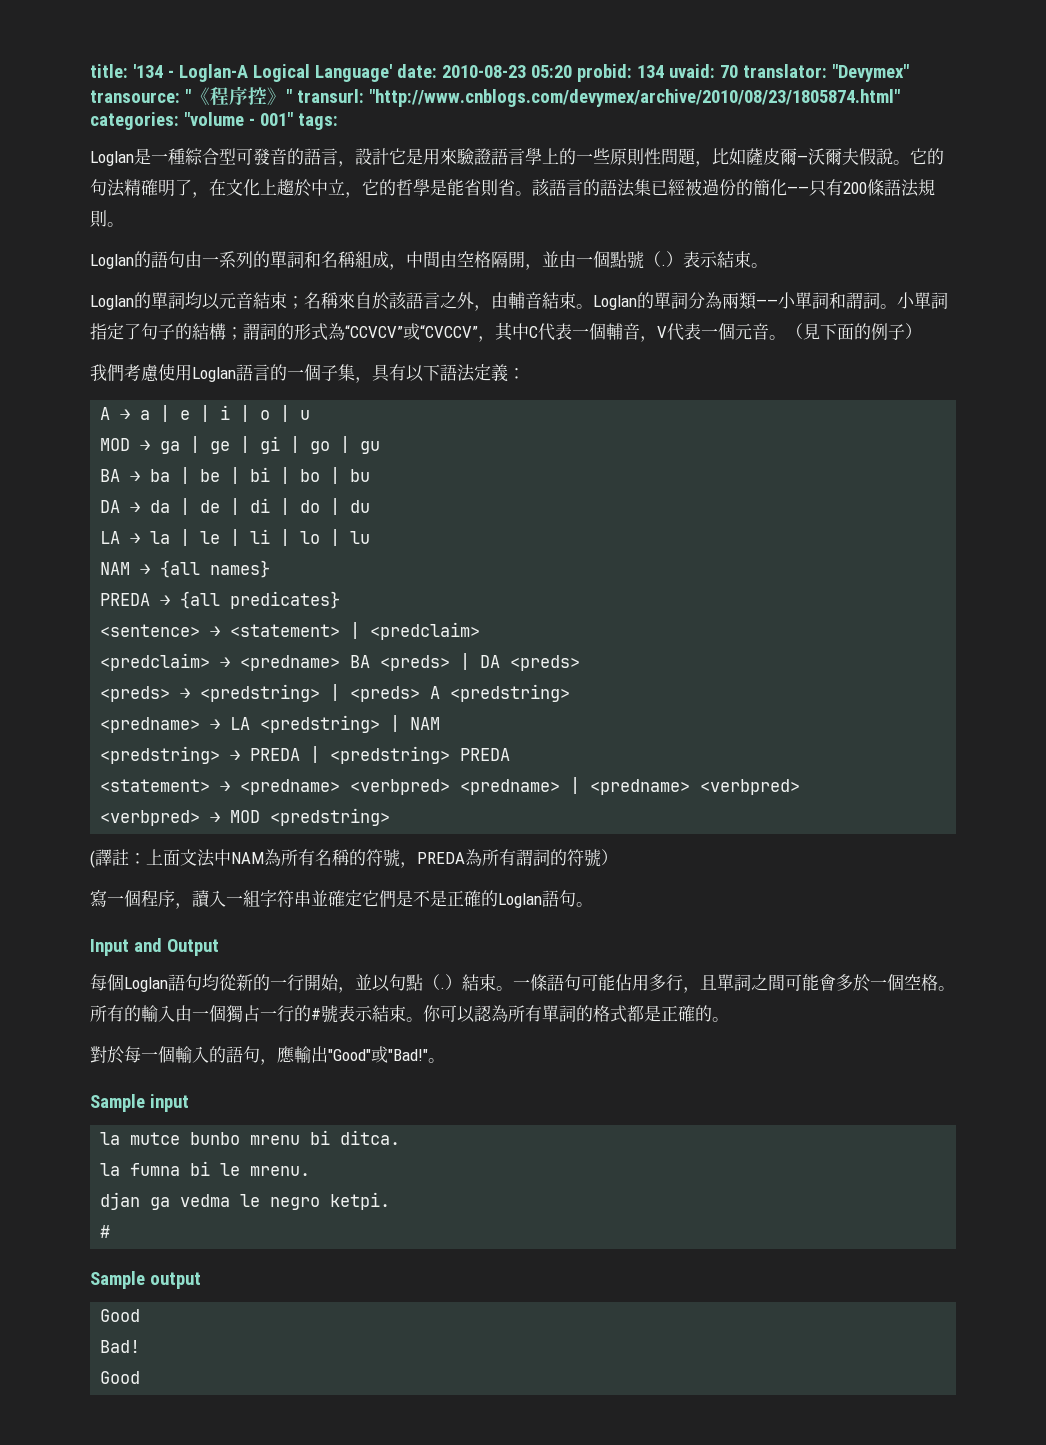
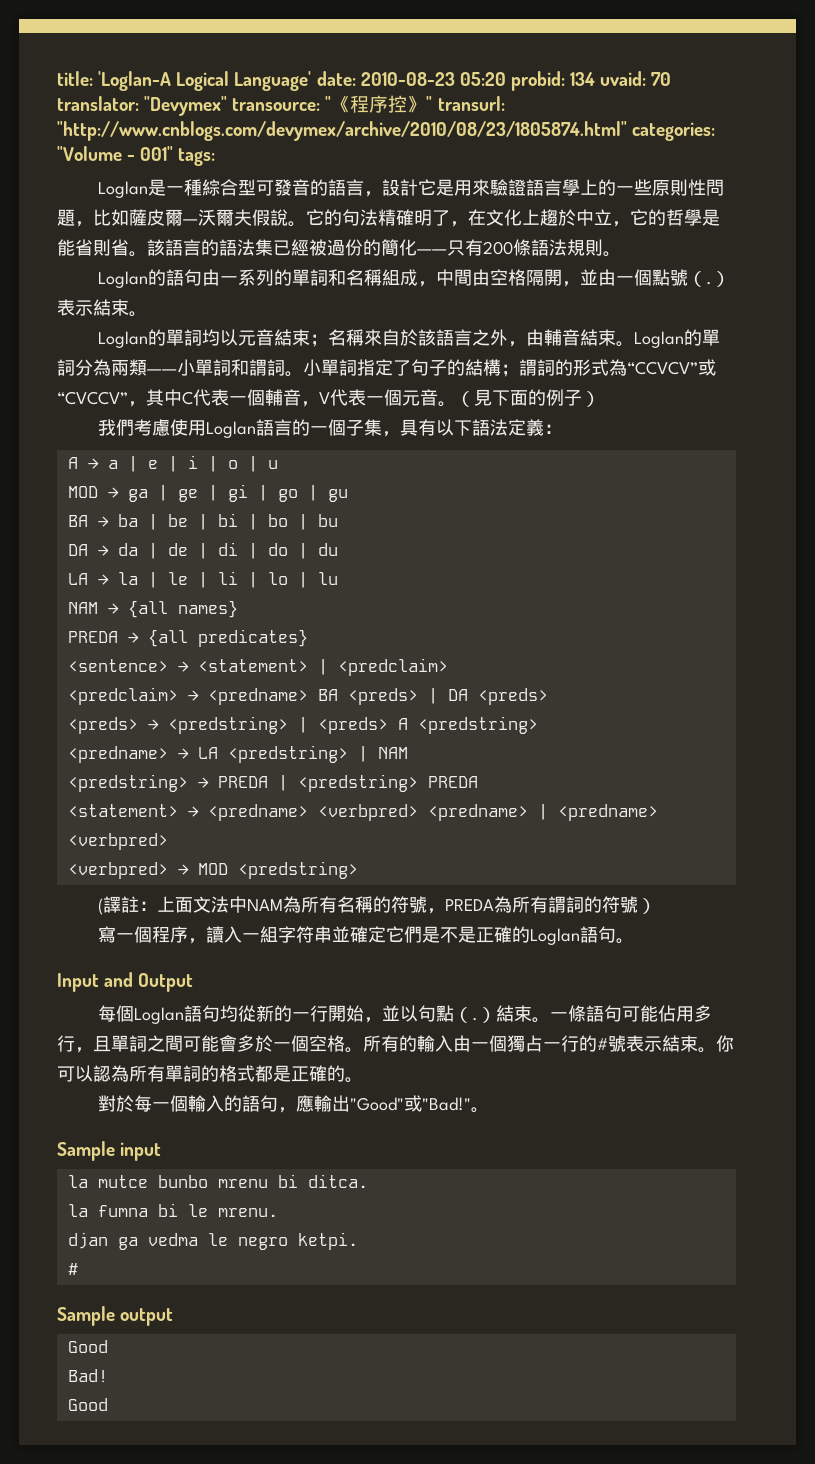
- title: '134 - Loglan-A Logical Language' date: 2010-08-23 05:20 probid: 134 uvaid: 70 translator: "Devymex" transource: "《程序控》" transurl: "http://www.cnblogs.com/devymex/archive/2010/08/23/1805874.html" categories: "volume - 001" tags:
+ title: 'Loglan-A Logical Language' date: 2010-08-23 05:20 probid: 134 uvaid: 70 translator: "Devymex" transource: "《程序控》" transurl: "http://www.cnblogs.com/devymex/archive/2010/08/23/1805874.html" categories: "Volume - 001" tags:

